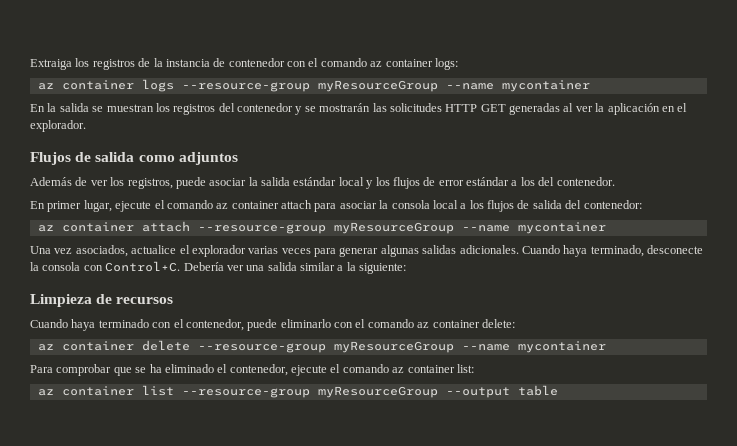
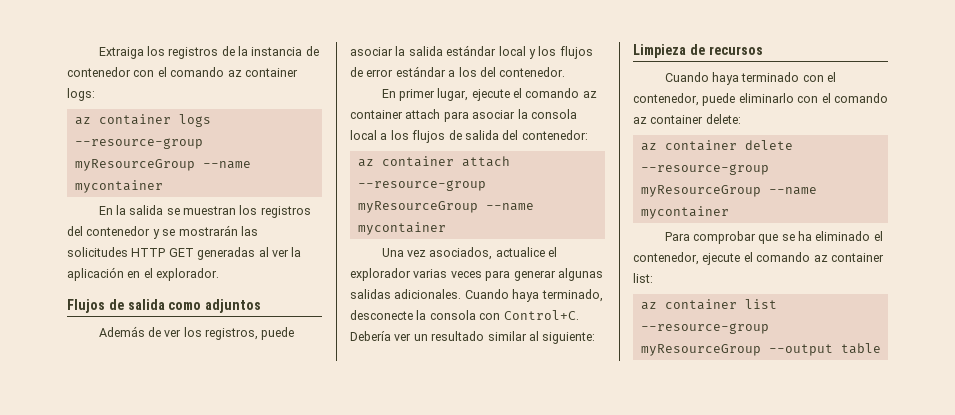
- Debería ver una salida similar a la siguiente:
+ Debería ver un resultado similar al siguiente:

